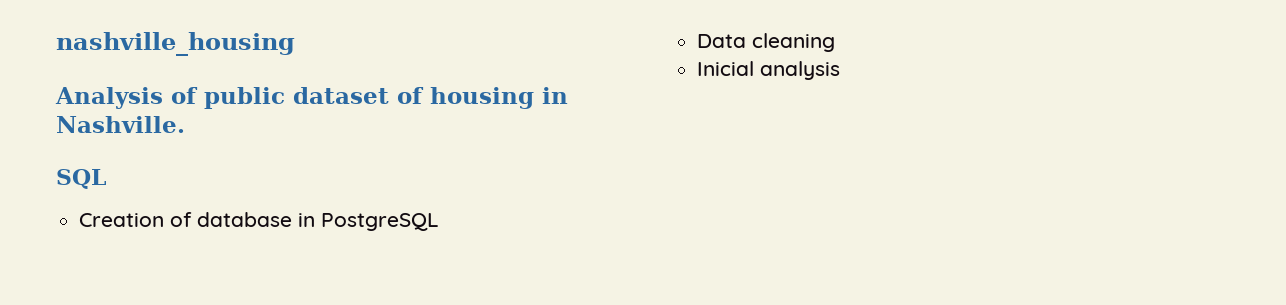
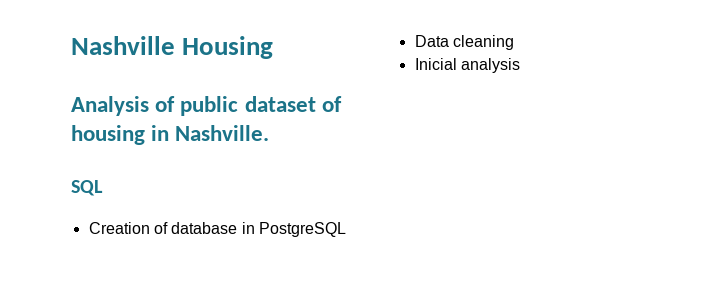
- nashville_housing
+ Nashville Housing

